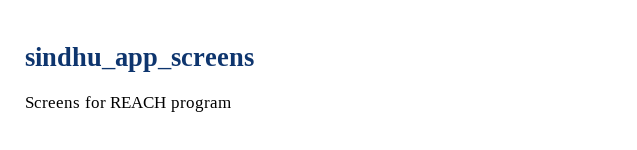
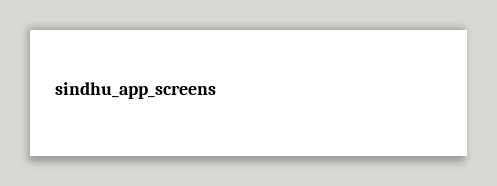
- Screens for REACH program

